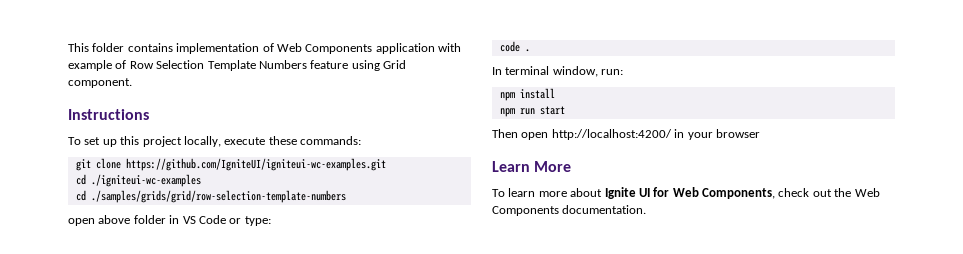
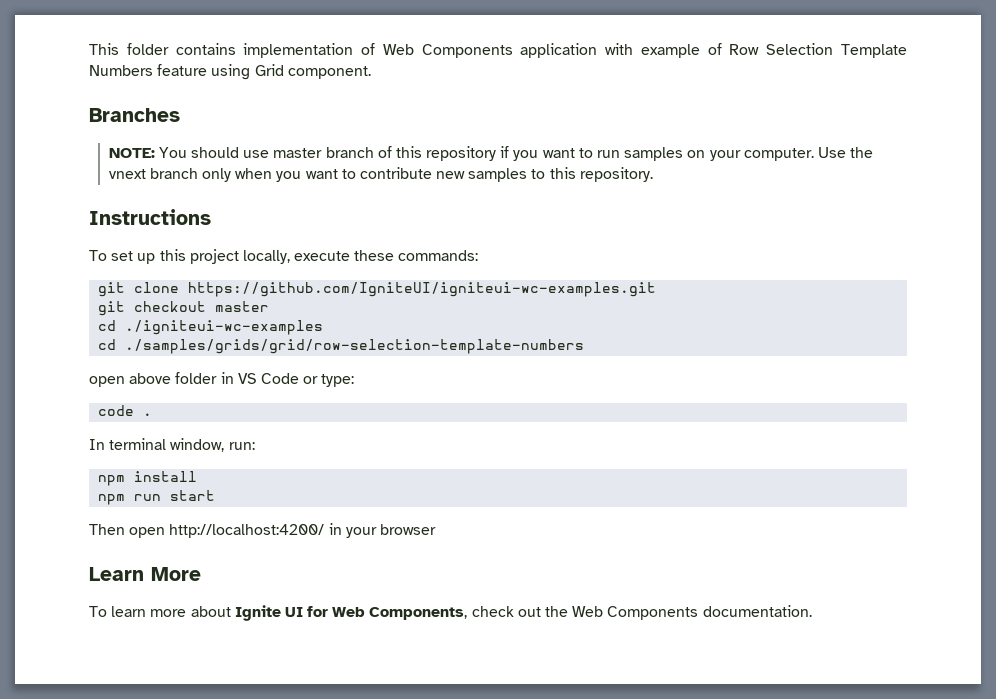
+ Branches
+ NOTE: You should use master branch of this repository if you want to run samples on your computer. Use the vnext branch only when you want to contribute new samples to this repository.
+ git checkout master

